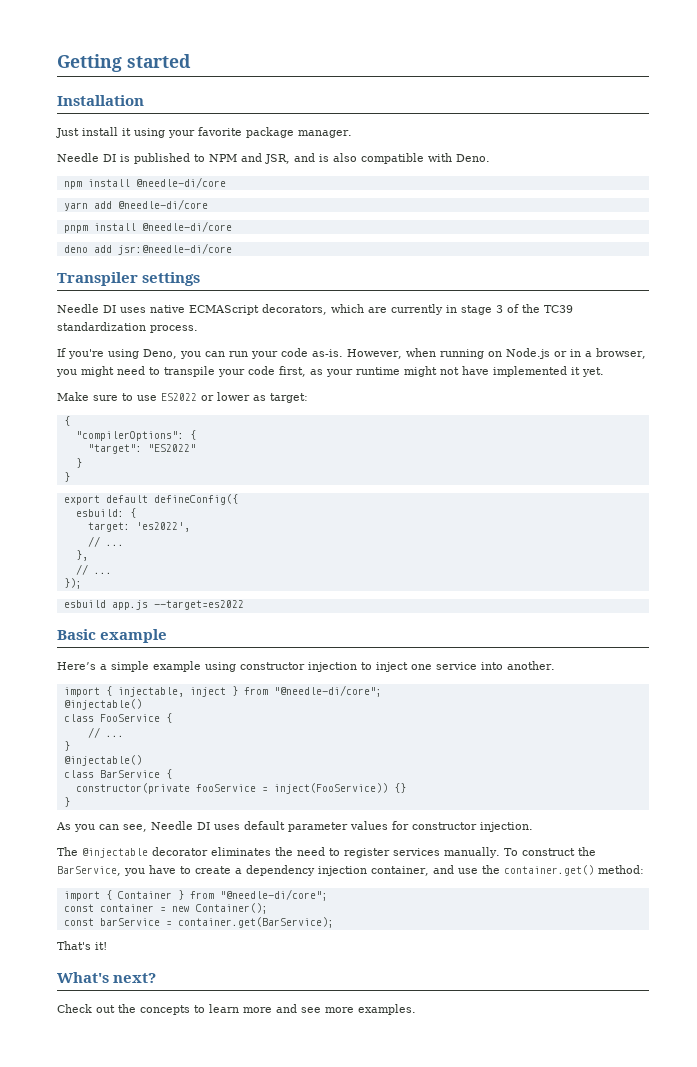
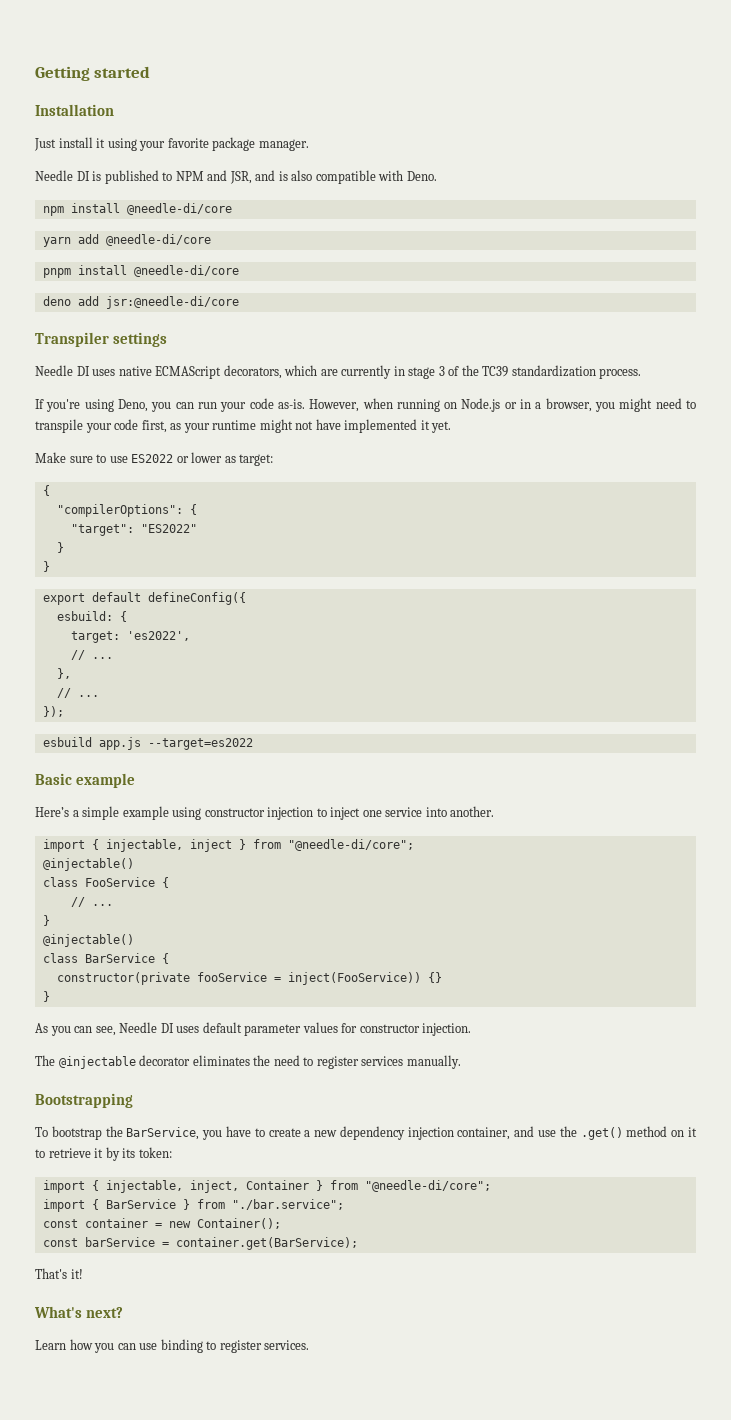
- The @injectable decorator eliminates the need to register services manually. To construct the BarService, you have to create a dependency injection container, and use the container.get() method:
- import { Container } from "@needle-di/core";
+ The @injectable decorator eliminates the need to register services manually.
+ Bootstrapping
+ To bootstrap the BarService, you have to create a new dependency injection container, and use the .get() method on it to retrieve it by its token:
+ import { injectable, inject, Container } from "@needle-di/core";
+ import { BarService } from "./bar.service";
- Check out the concepts to learn more and see more examples.
+ Learn how you can use binding to register services.

